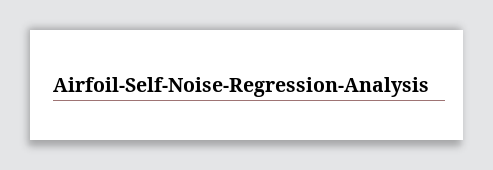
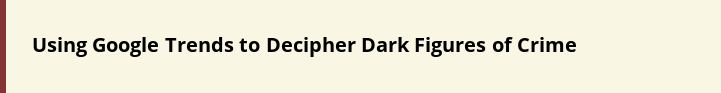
- Airfoil-Self-Noise-Regression-Analysis
+ Using Google Trends to Decipher Dark Figures of Crime

